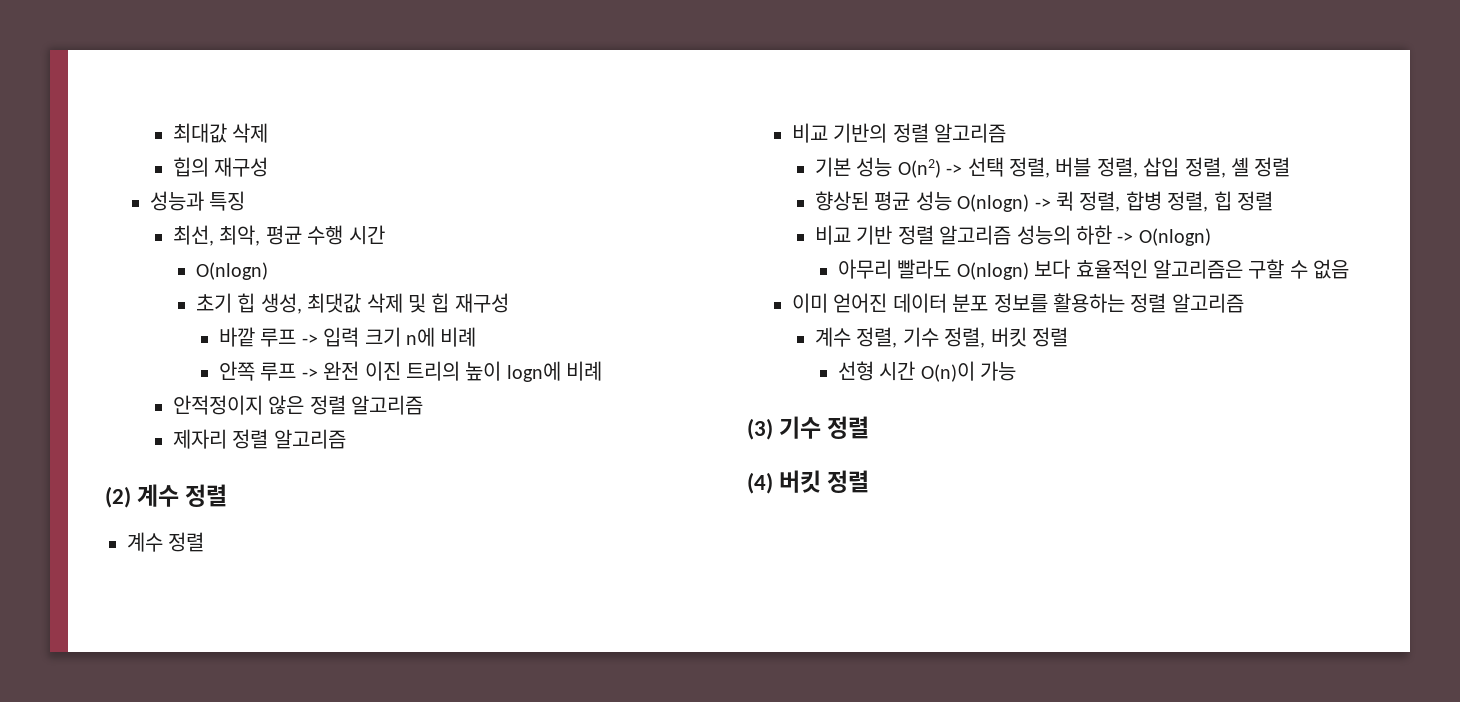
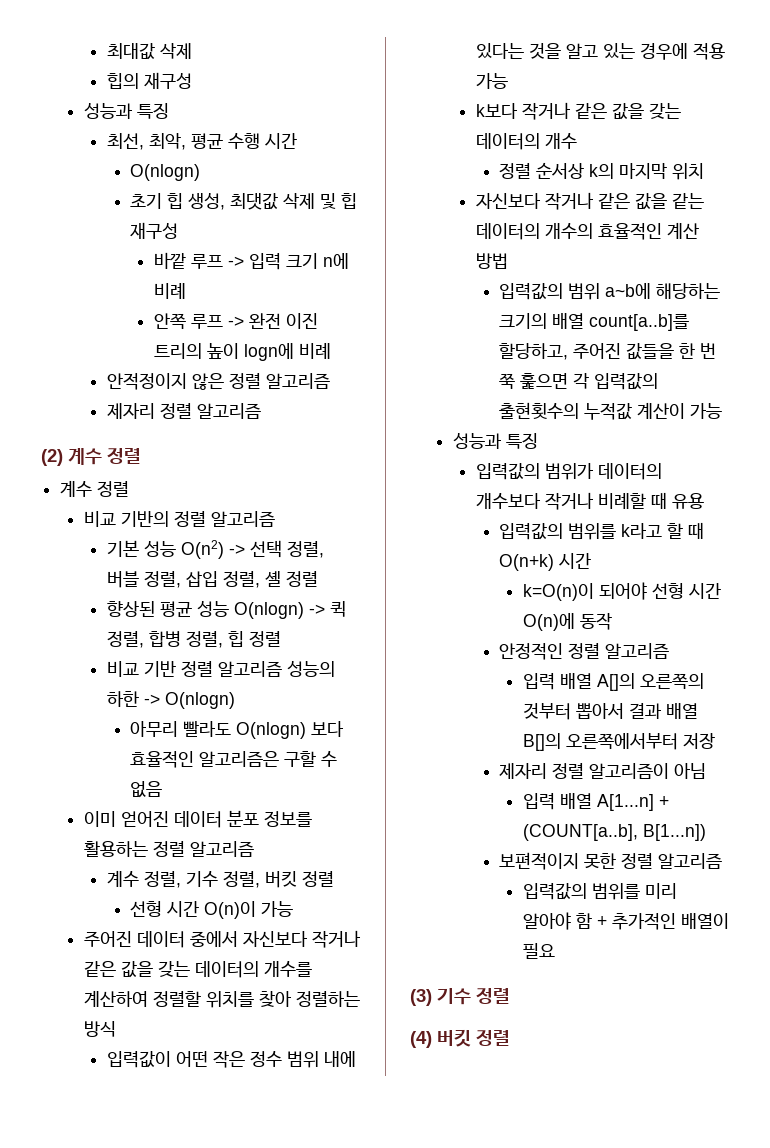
+ 주어진 데이터 중에서 자신보다 작거나 같은 값을 갖는 데이터의 개수를 계산하여 정렬할 위치를 찾아 정렬하는 방식
+ 입력값이 어떤 작은 정수 범위 내에 있다는 것을 알고 있는 경우에 적용 가능
+ k보다 작거나 같은 값을 갖는 데이터의 개수
+ 정렬 순서상 k의 마지막 위치
+ 자신보다 작거나 같은 값을 같는 데이터의 개수의 효율적인 계산 방법
+ 입력값의 범위 a~b에 해당하는 크기의 배열 count[a..b]를 할당하고, 주어진 값들을 한 번 쭉 훑으면 각 입력값의 출현횟수의 누적값 계산이 가능
+ 성능과 특징
+ 입력값의 범위가 데이터의 개수보다 작거나 비례할 때 유용
+ 입력값의 범위를 k라고 할 때 O(n+k) 시간
+ k=O(n)이 되어야 선형 시간 O(n)에 동작
+ 안정적인 정렬 알고리즘
+ 입력 배열 A[]의 오른쪽의 것부터 뽑아서 결과 배열 B[]의 오른쪽에서부터 저장
+ 제자리 정렬 알고리즘이 아님
+ 입력 배열 A[1...n] + (COUNT[a..b], B[1...n])
+ 보편적이지 못한 정렬 알고리즘
+ 입력값의 범위를 미리 알아야 함 + 추가적인 배열이 필요

